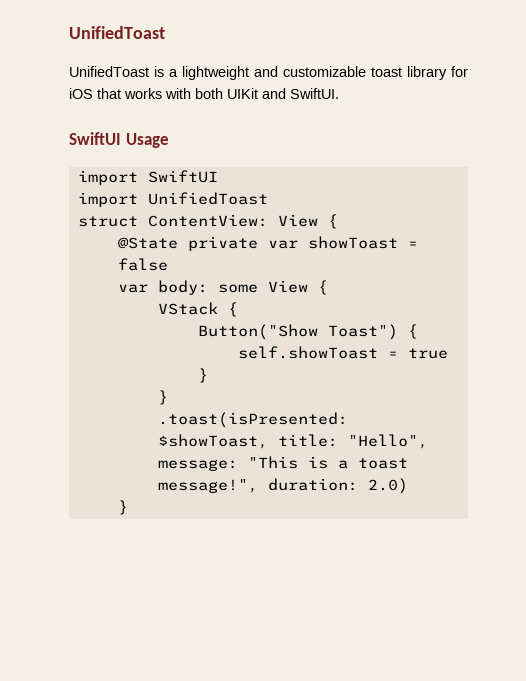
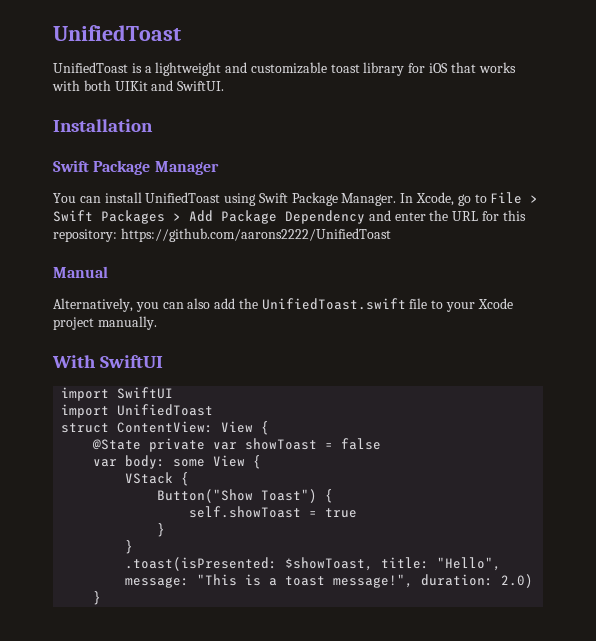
- SwiftUI Usage
+ Installation
+ Swift Package Manager
+ You can install UnifiedToast using Swift Package Manager. In Xcode, go to File > Swift Packages > Add Package Dependency and enter the URL for this repository: https://github.com/aarons2222/UnifiedToast
+ Manual
+ Alternatively, you can also add the UnifiedToast.swift file to your Xcode project manually.
+ With SwiftUI

